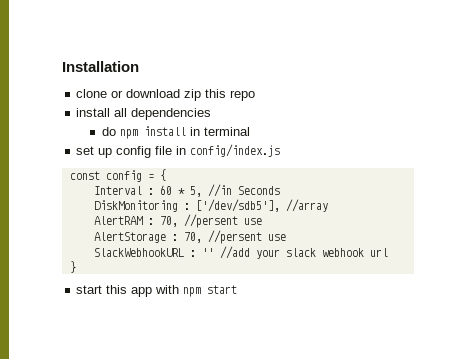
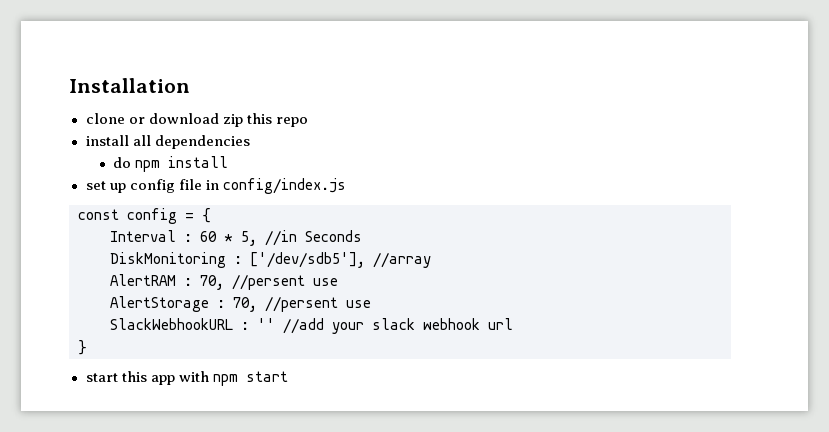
- do npm install in terminal
+ do npm install

